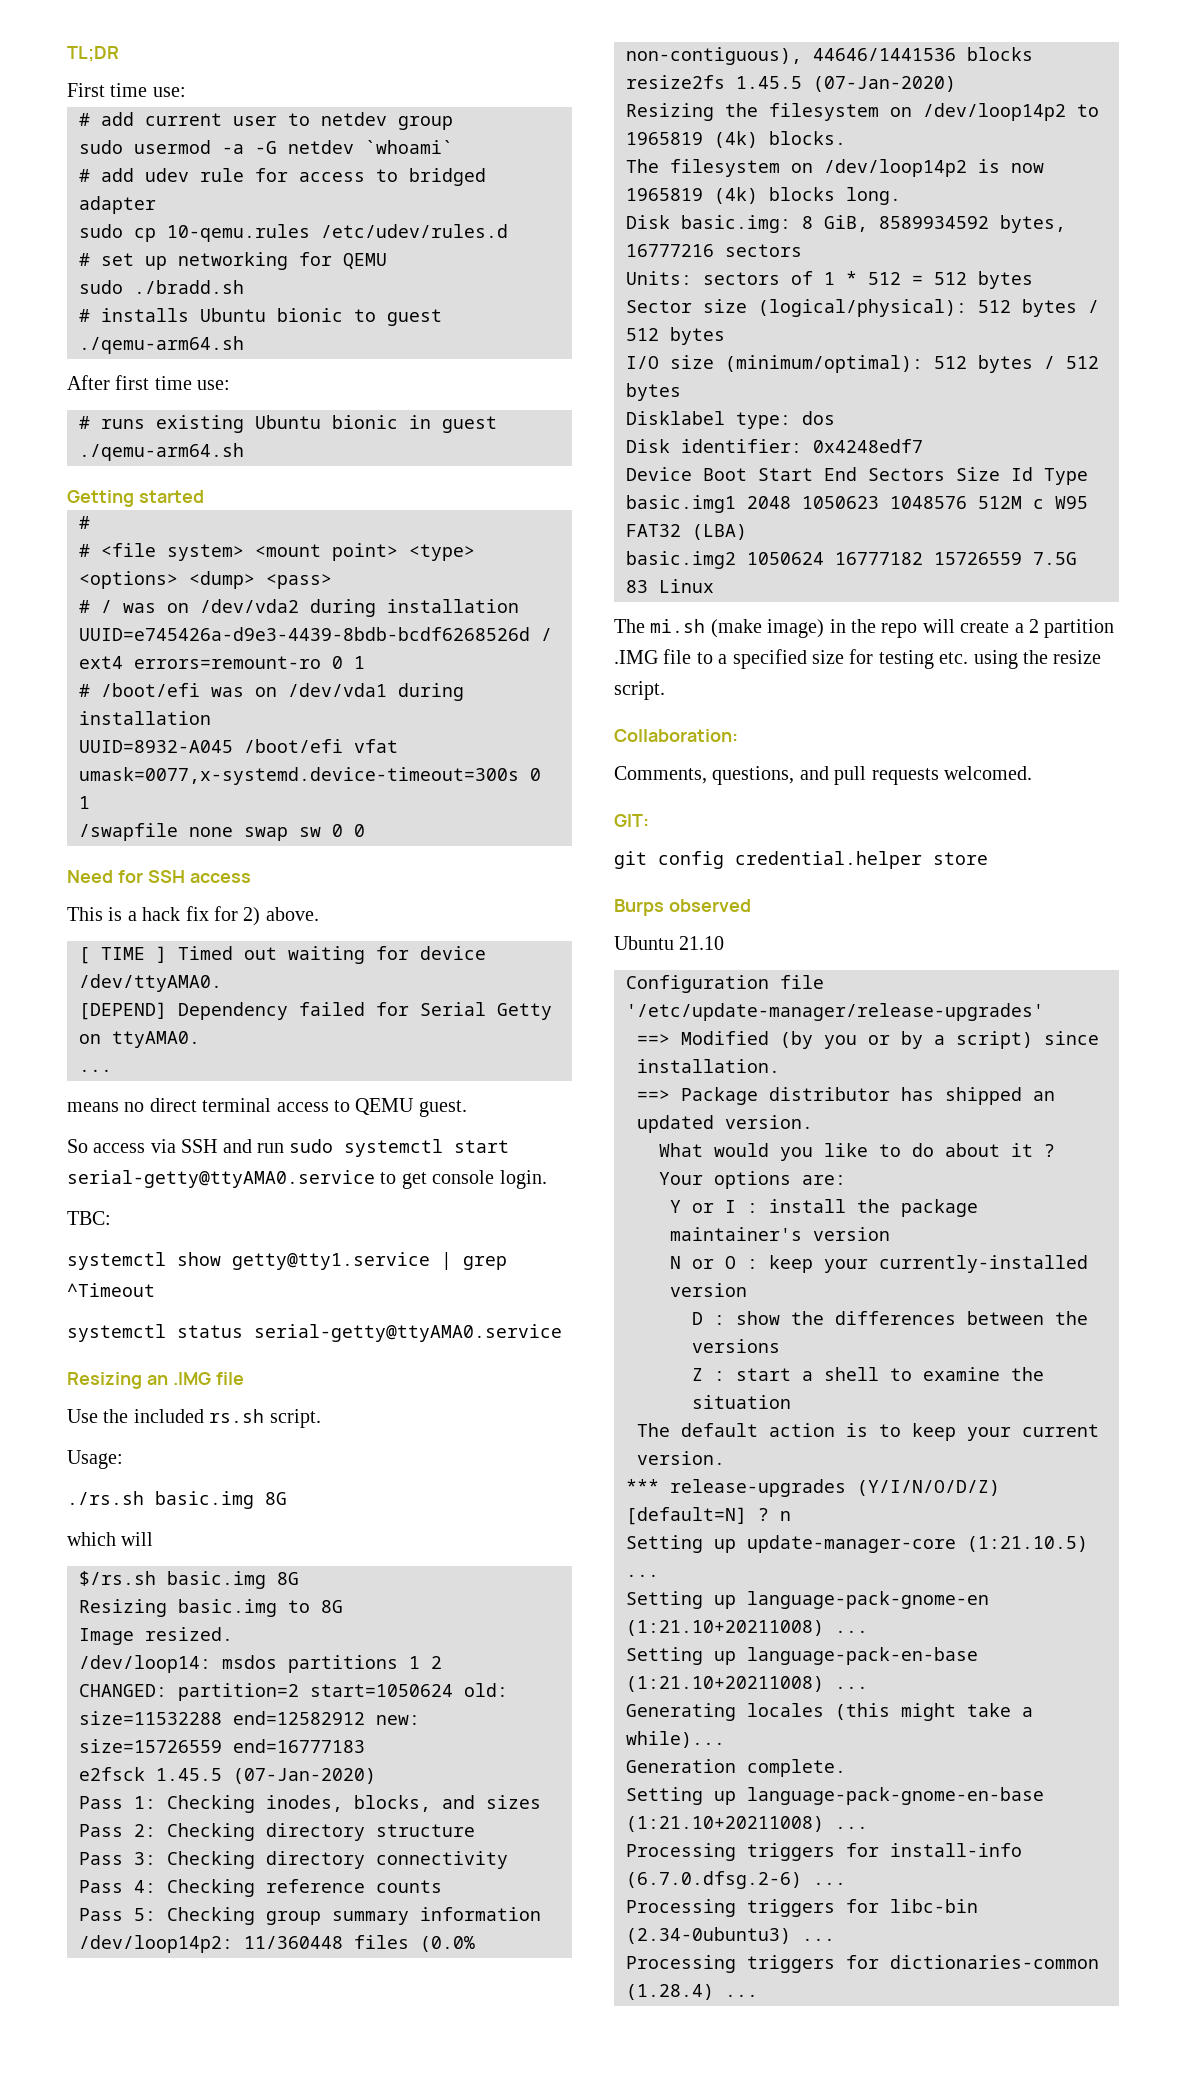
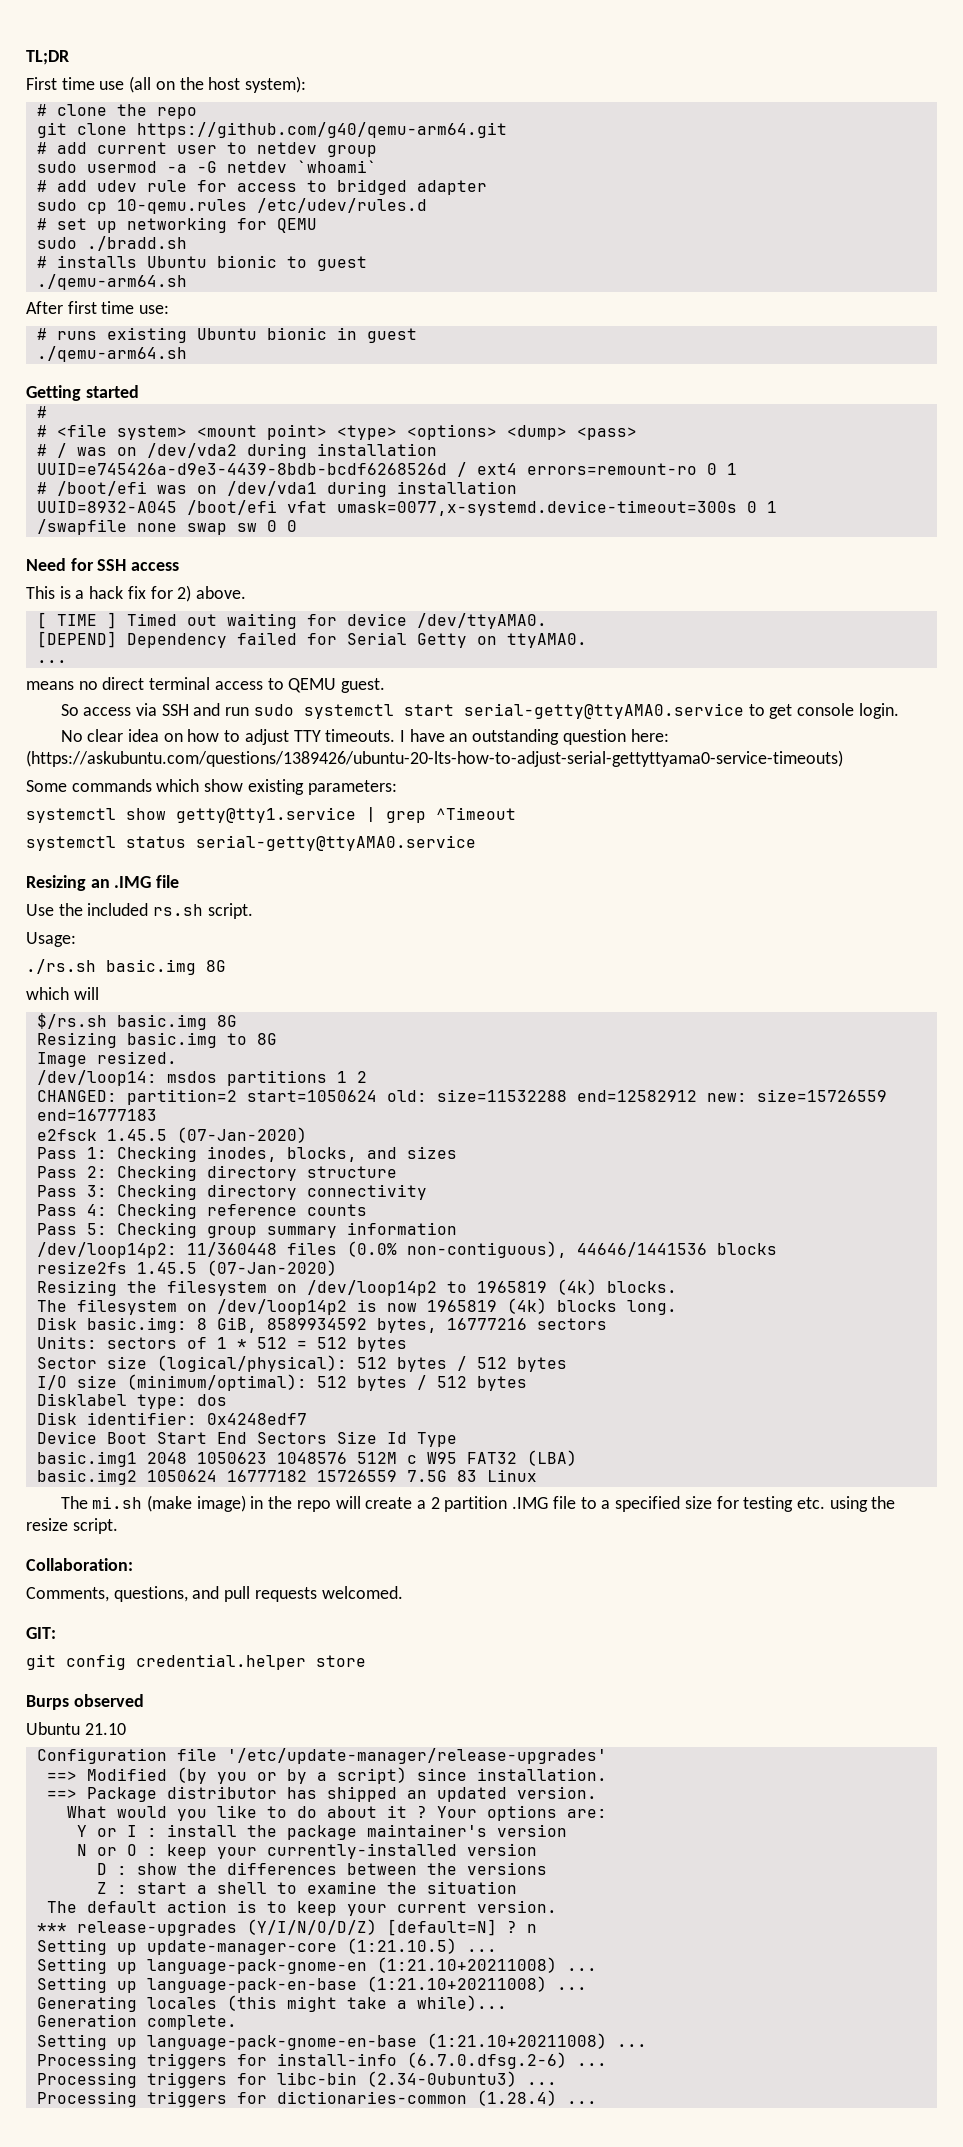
- First time use:
+ First time use (all on the host system):
+ # clone the repo
+ git clone https://github.com/g40/qemu-arm64.git
- TBC:
+ No clear idea on how to adjust TTY timeouts. I have an outstanding question here: (https://askubuntu.com/questions/1389426/ubuntu-20-lts-how-to-adjust-serial-gettyttyama0-service-timeouts)
+ Some commands which show existing parameters:

